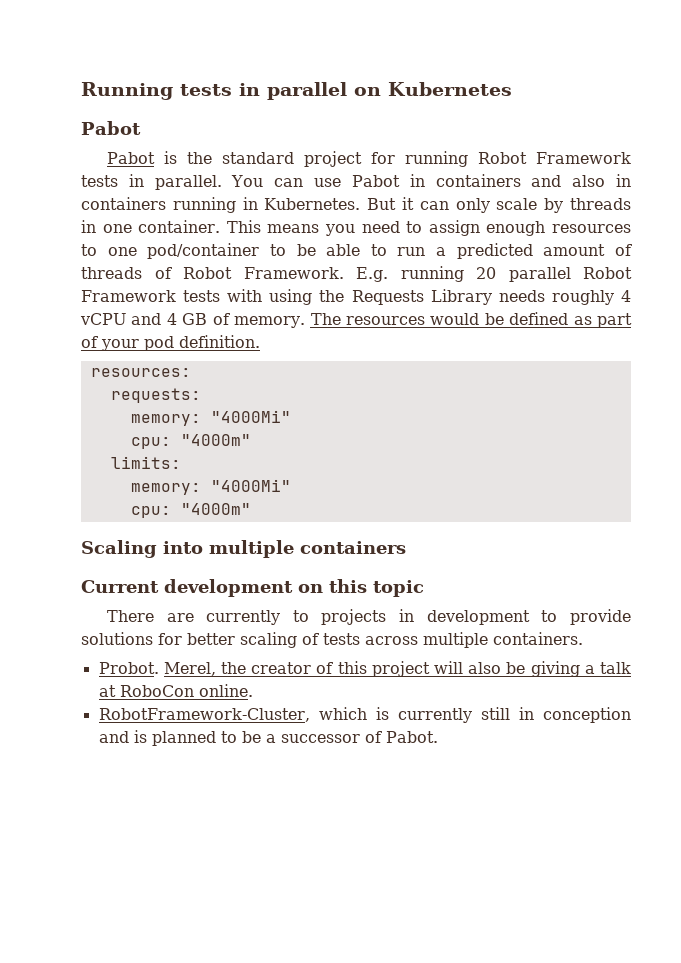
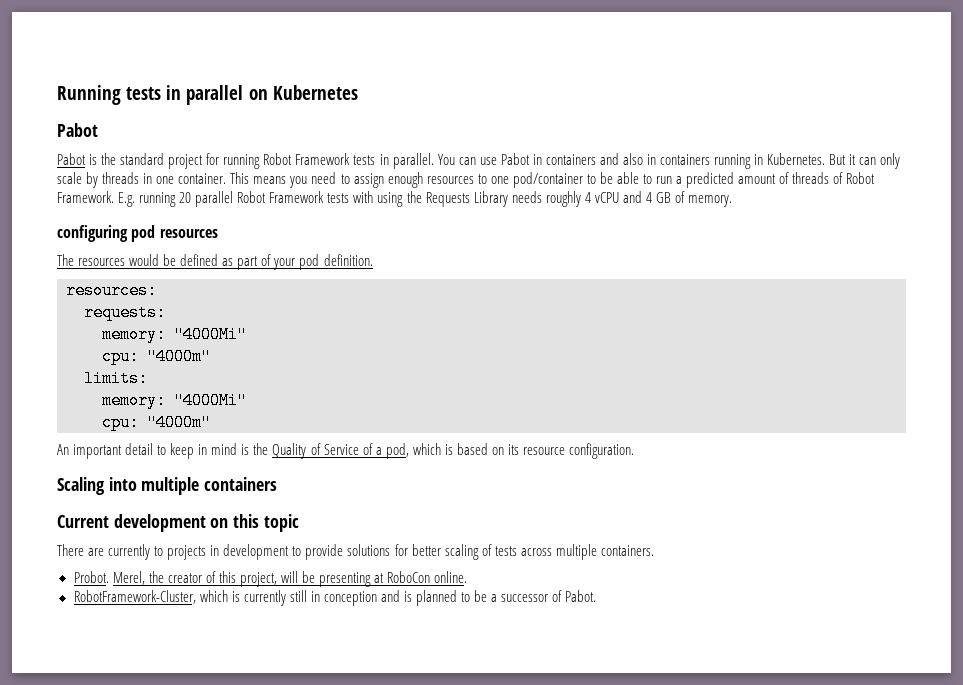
- E.g. running 20 parallel Robot Framework tests with using the Requests Library needs roughly 4 vCPU and 4 GB of memory. The resources would be defined as part of your pod definition.
+ E.g. running 20 parallel Robot Framework tests with using the Requests Library needs roughly 4 vCPU and 4 GB of memory.
+ configuring pod resources
+ The resources would be defined as part of your pod definition.
+ An important detail to keep in mind is the Quality of Service of a pod, which is based on its resource configuration.
- Merel, the creator of this project will also be giving a talk at RoboCon online.
+ Merel, the creator of this project, will be presenting at RoboCon online.

